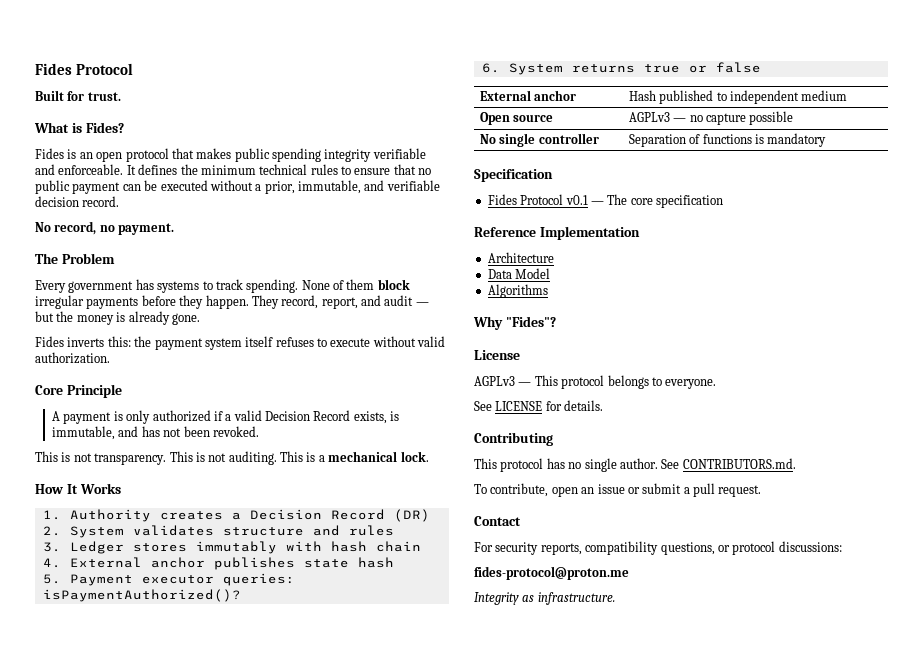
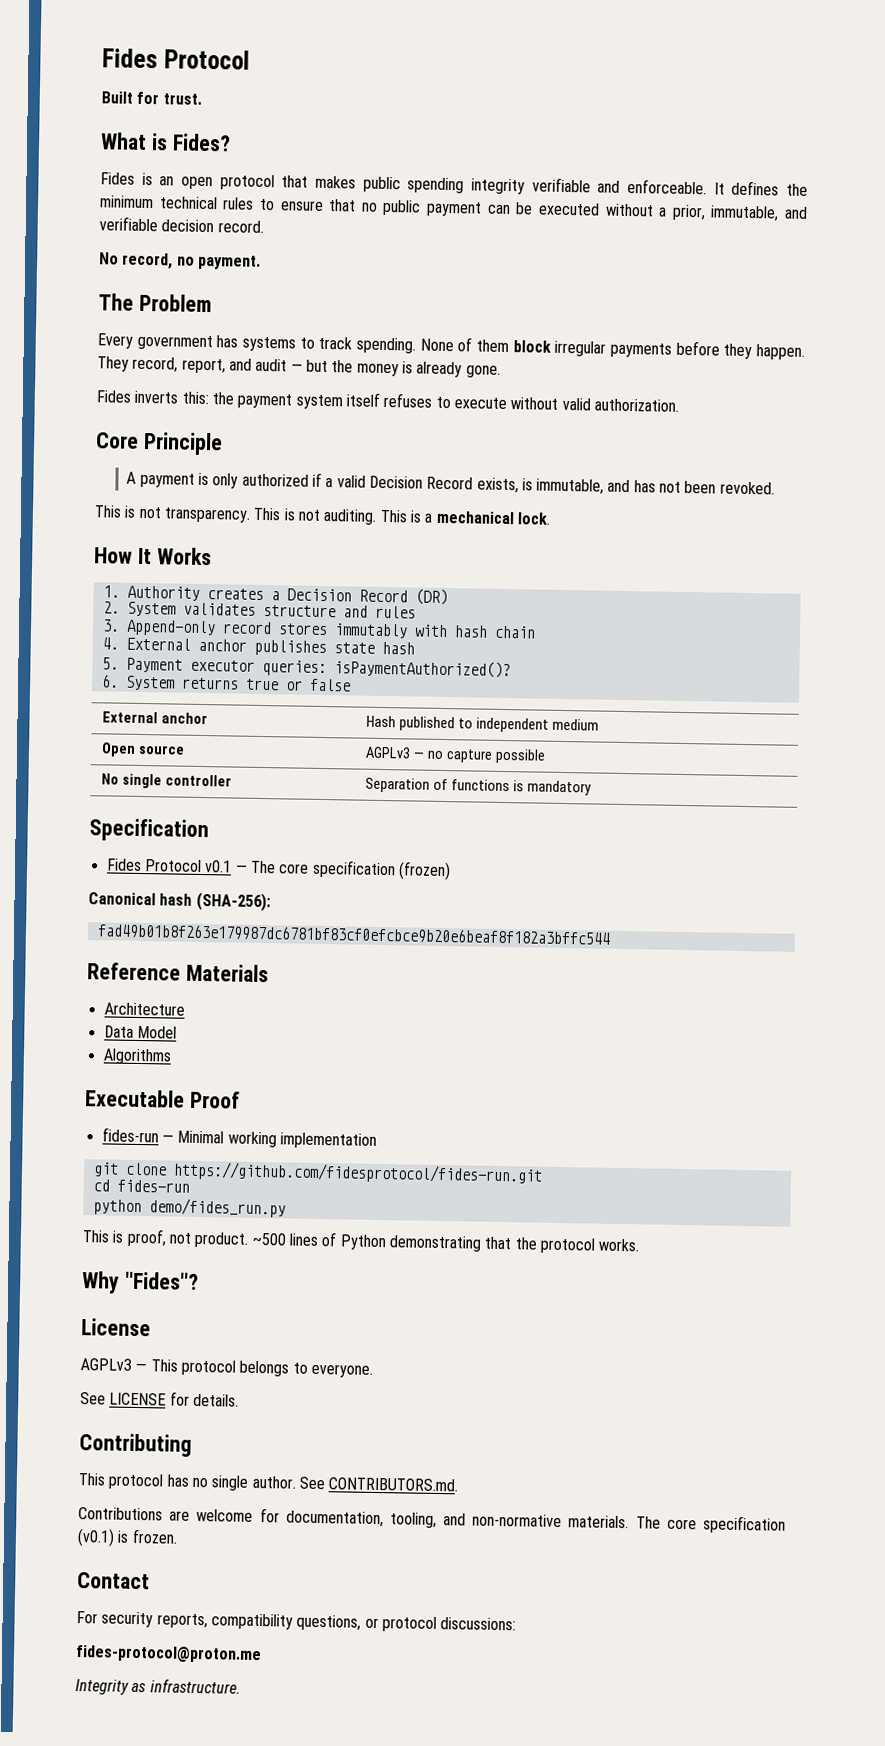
- 3. Ledger stores immutably with hash chain
+ 3. Append-only record stores immutably with hash chain
- Fides Protocol v0.1 — The core specification
+ Fides Protocol v0.1 — The core specification (frozen)
+ Canonical hash (SHA-256):
+ fad49b01b8f263e179987dc6781bf83cf0efcbce9b20e6beaf8f182a3bffc544
- Reference Implementation
+ Reference Materials
+ Executable Proof
+ fides-run — Minimal working implementation
+ git clone https://github.com/fidesprotocol/fides-run.git
+ cd fides-run
+ python demo/fides_run.py
+ This is proof, not product. ~500 lines of Python demonstrating that the protocol works.
- To contribute, open an issue or submit a pull request.
+ Contributions are welcome for documentation, tooling, and non-normative materials. The core specification (v0.1) is frozen.

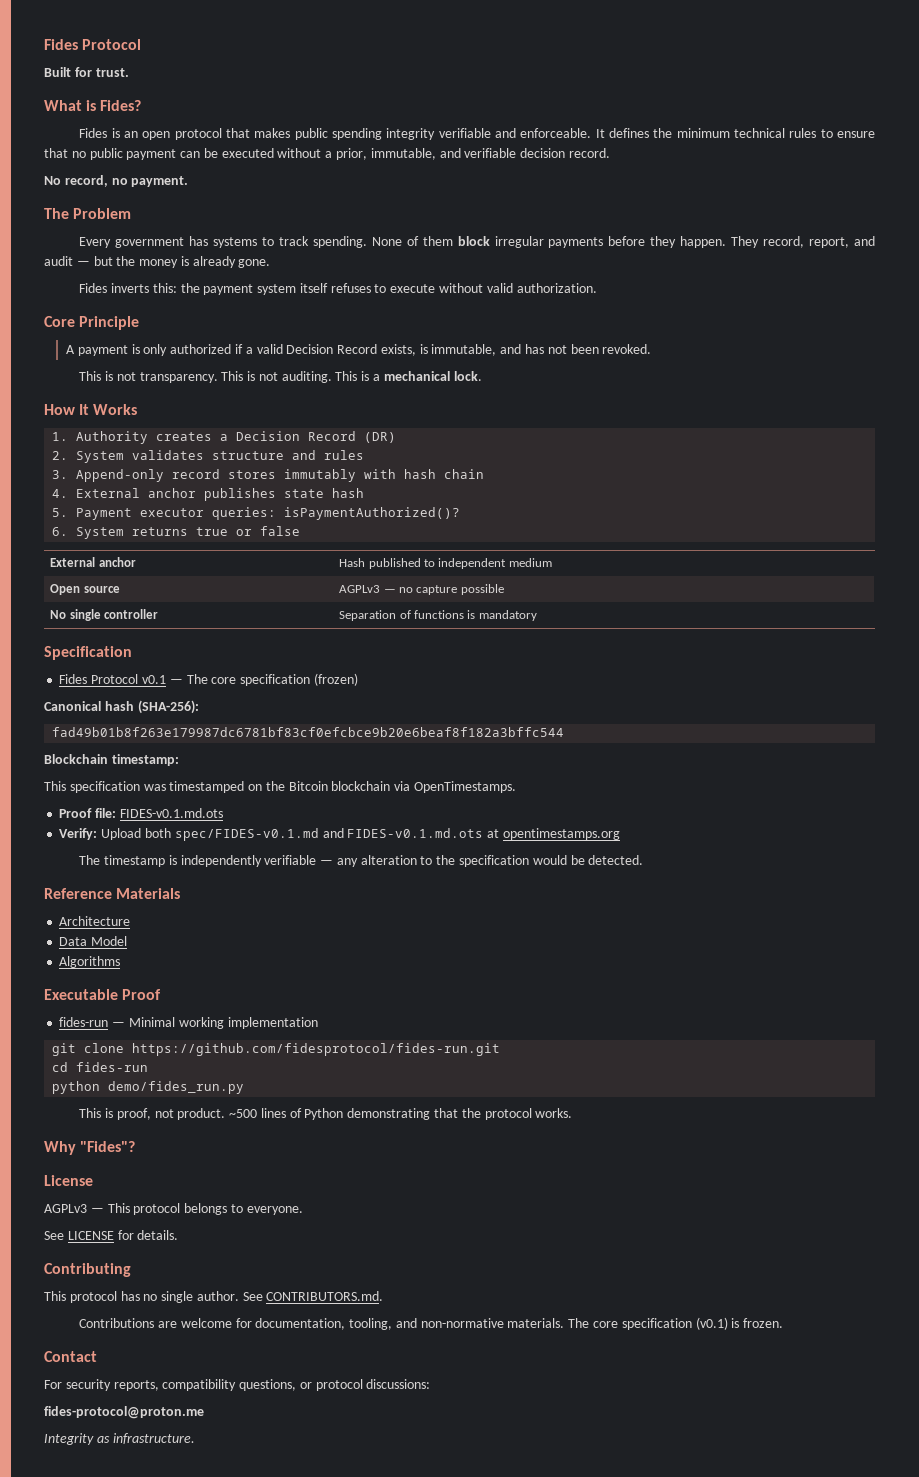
+ Blockchain timestamp:
+ This specification was timestamped on the Bitcoin blockchain via OpenTimestamps.
+ Proof file: FIDES-v0.1.md.ots
+ Verify: Upload both spec/FIDES-v0.1.md and FIDES-v0.1.md.ots at opentimestamps.org
+ The timestamp is independently verifiable — any alteration to the specification would be detected.

